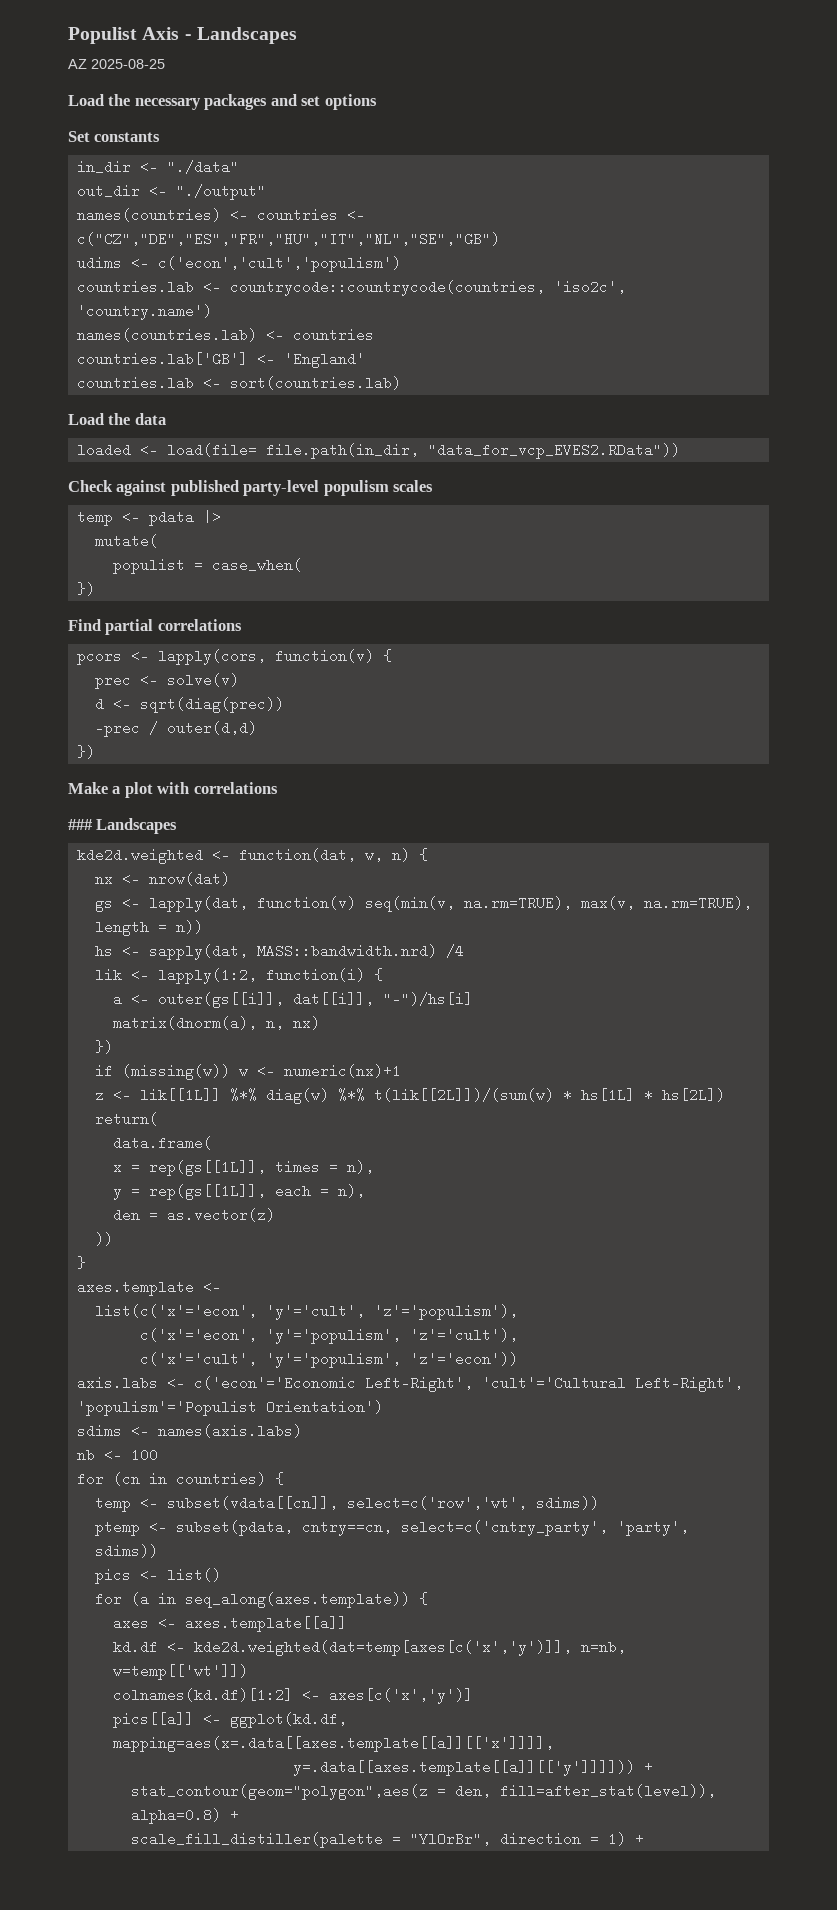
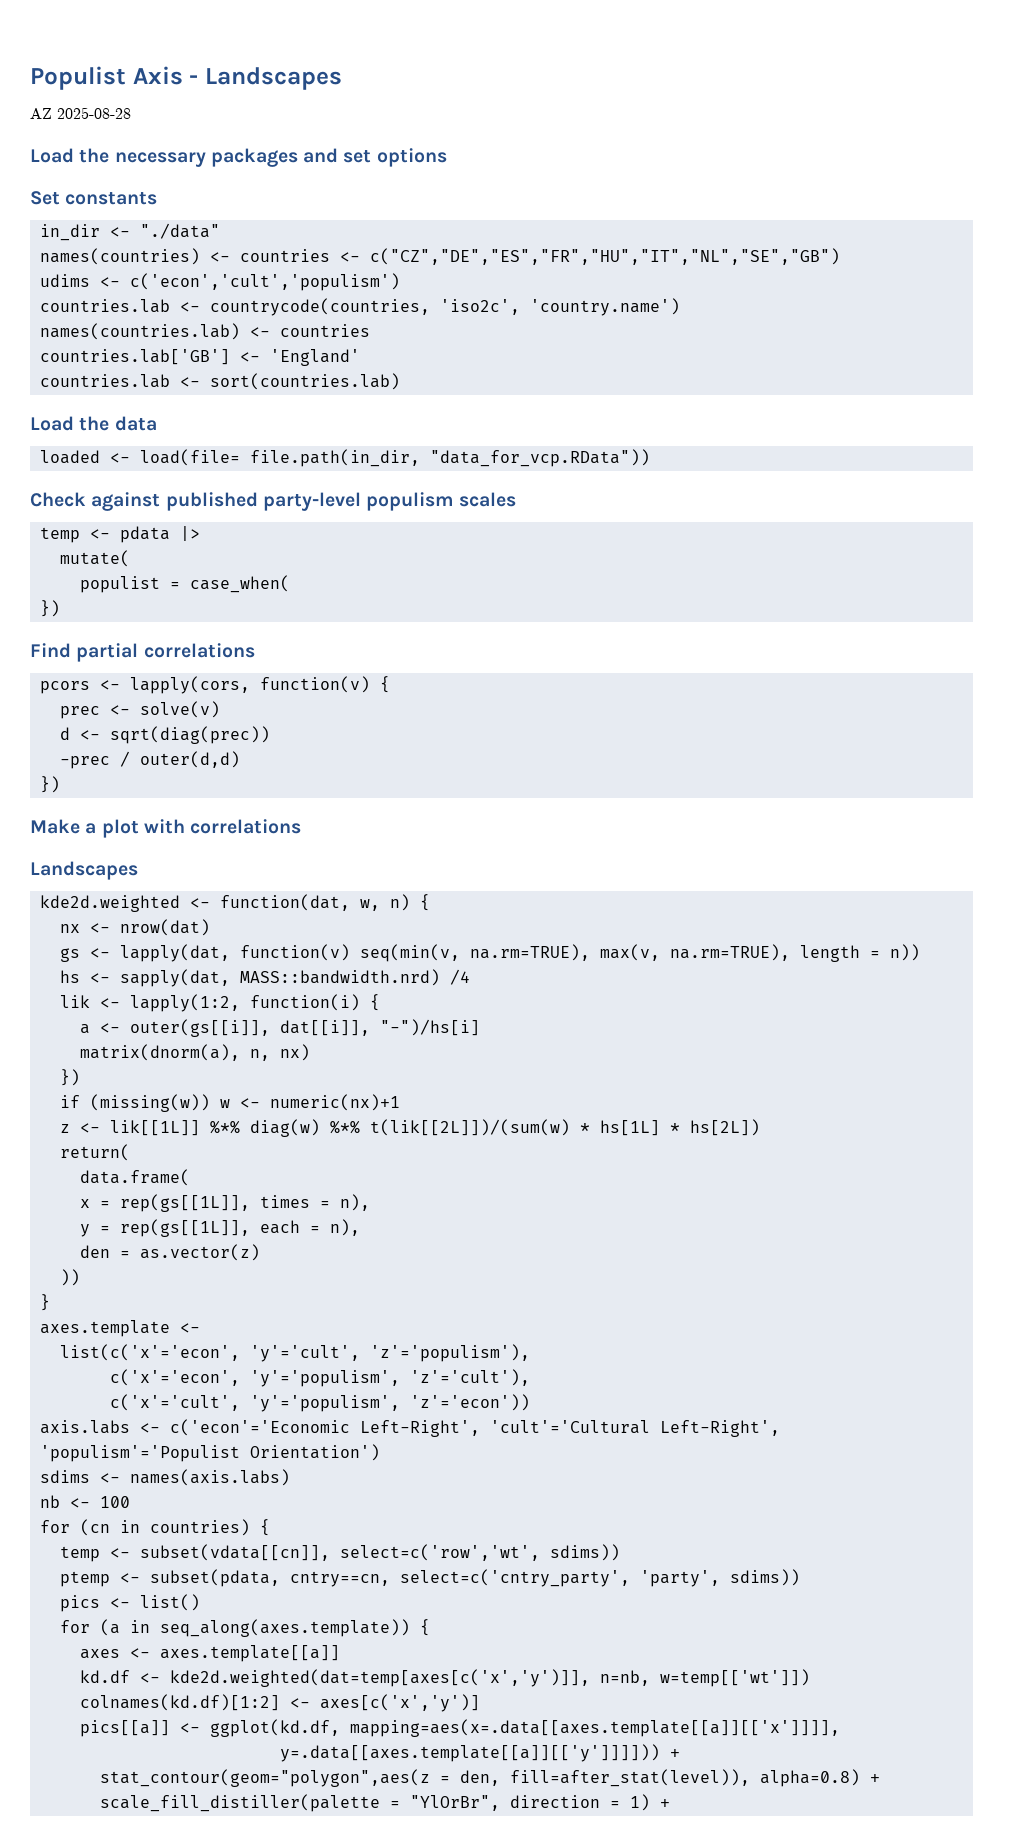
- AZ 2025-08-25
+ AZ 2025-08-28
- out_dir <- "./output"
- countries.lab <- countrycode::countrycode(countries, 'iso2c', 'country.name')
+ countries.lab <- countrycode(countries, 'iso2c', 'country.name')
- loaded <- load(file= file.path(in_dir, "data_for_vcp_EVES2.RData"))
+ loaded <- load(file= file.path(in_dir, "data_for_vcp.RData"))
  Make a plot with correlations
- ### Landscapes
+ Landscapes

